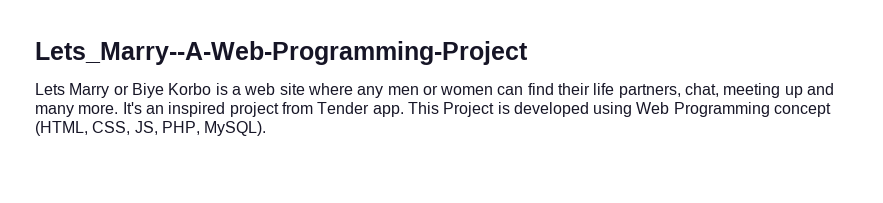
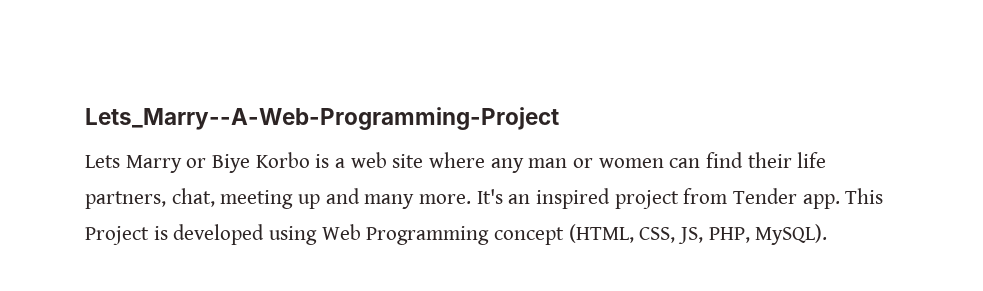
- Lets Marry or Biye Korbo is a web site where any men or women can find their life partners, chat, meeting up and many more.
+ Lets Marry or Biye Korbo is a web site where any man or women can find their life partners, chat, meeting up and many more.

